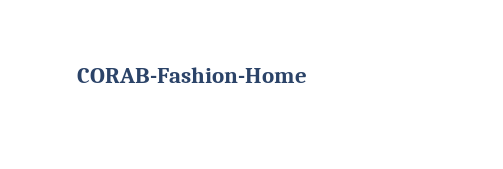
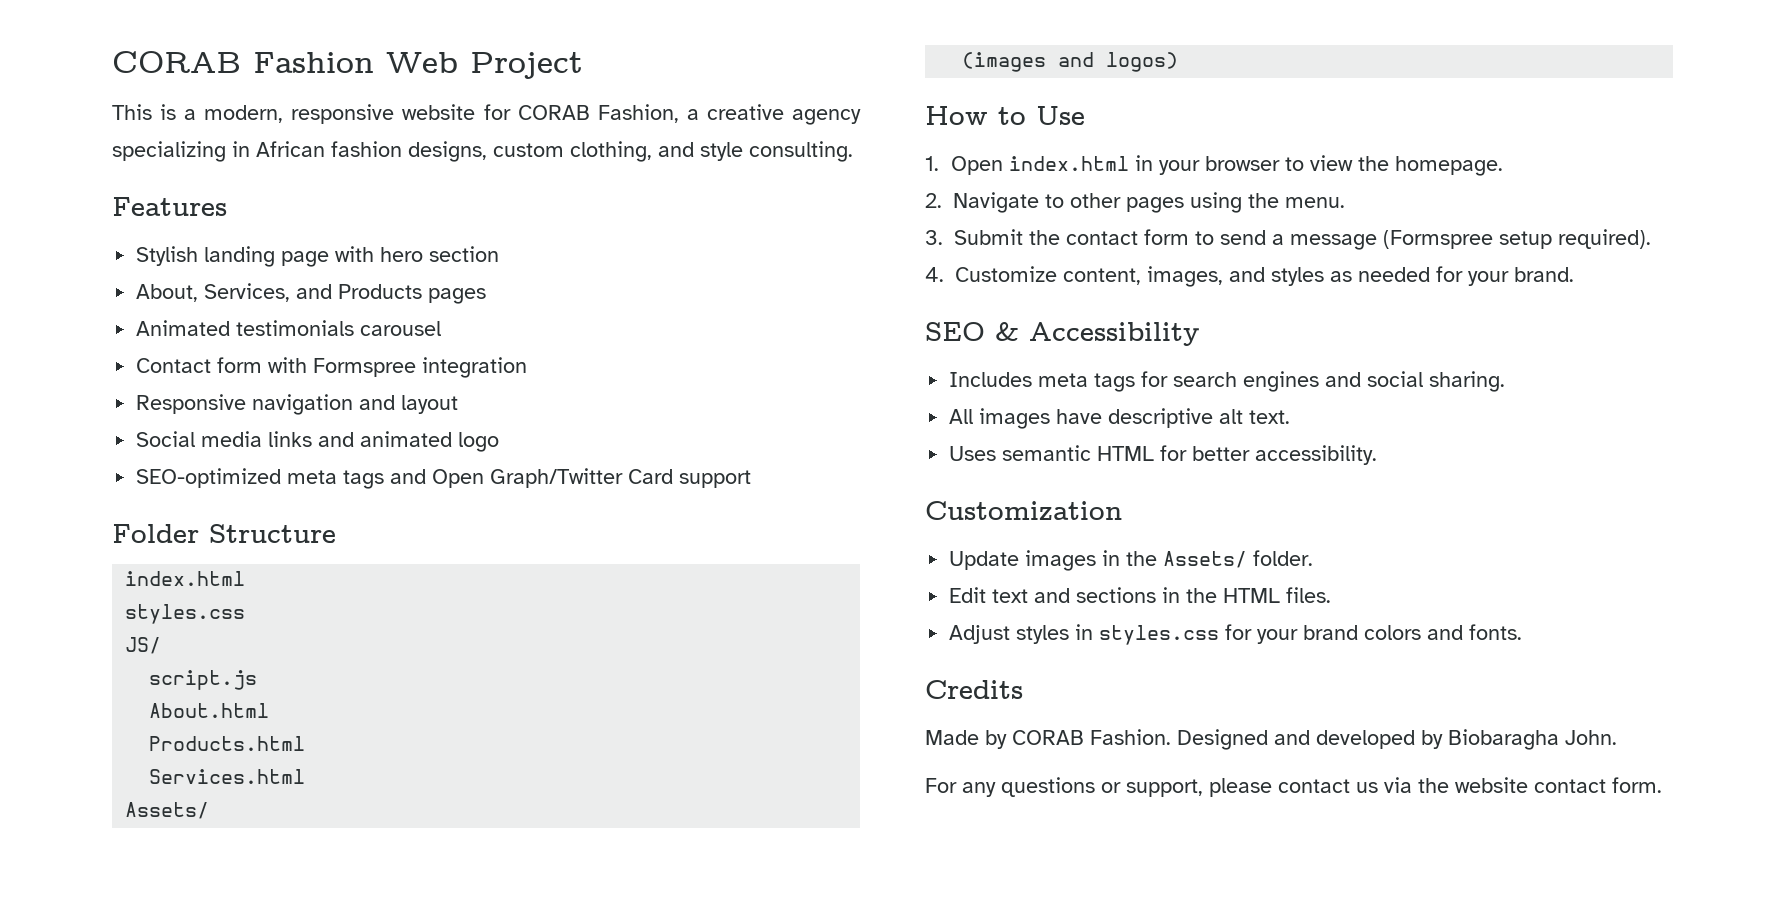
- CORAB-Fashion-Home
+ CORAB Fashion Web Project
+ This is a modern, responsive website for CORAB Fashion, a creative agency specializing in African fashion designs, custom clothing, and style consulting.
+ Features
+ Stylish landing page with hero section
+ About, Services, and Products pages
+ Animated testimonials carousel
+ Contact form with Formspree integration
+ Responsive navigation and layout
+ Social media links and animated logo
+ SEO-optimized meta tags and Open Graph/Twitter Card support
+ Folder Structure
+ index.html
+ styles.css
+ JS/
+ script.js
+ About.html
+ Products.html
+ Services.html
+ Assets/
+ (images and logos)
+ How to Use
+ 1. Open index.html in your browser to view the homepage.
+ 2. Navigate to other pages using the menu.
+ 3. Submit the contact form to send a message (Formspree setup required).
+ 4. Customize content, images, and styles as needed for your brand.
+ SEO & Accessibility
+ Includes meta tags for search engines and social sharing.
+ All images have descriptive alt text.
+ Uses semantic HTML for better accessibility.
+ Customization
+ Update images in the Assets/ folder.
+ Edit text and sections in the HTML files.
+ Adjust styles in styles.css for your brand colors and fonts.
+ Credits
+ Made by CORAB Fashion. Designed and developed by Biobaragha John.
+ For any questions or support, please contact us via the website contact form.

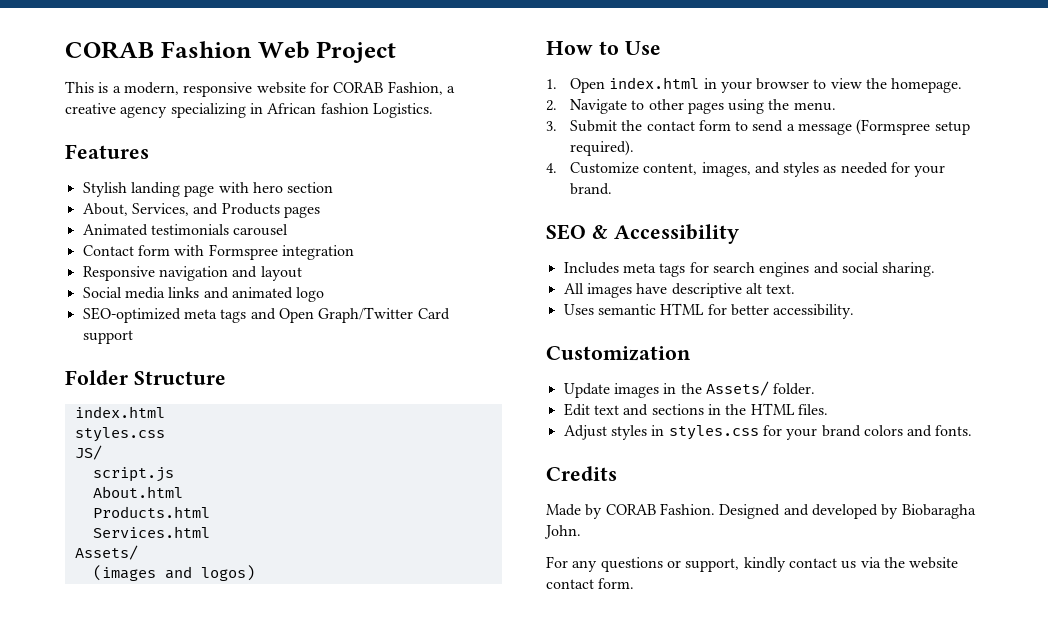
- This is a modern, responsive website for CORAB Fashion, a creative agency specializing in African fashion designs, custom clothing, and style consulting.
+ This is a modern, responsive website for CORAB Fashion, a creative agency specializing in African fashion Logistics.
- For any questions or support, please contact us via the website contact form.
+ For any questions or support, kindly contact us via the website contact form.

